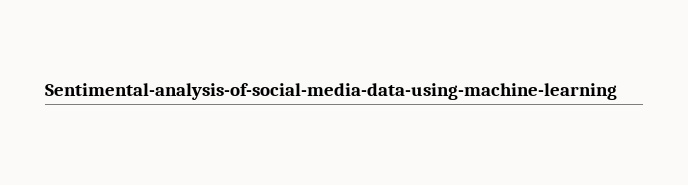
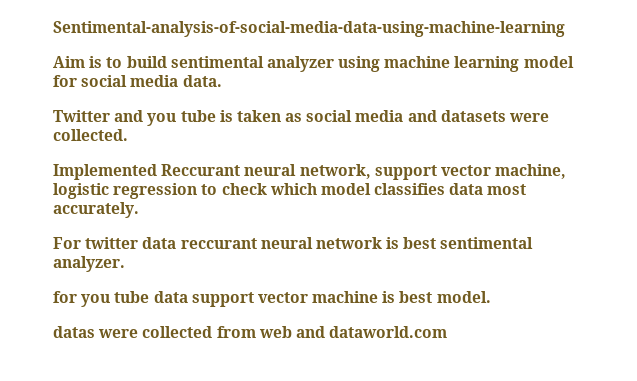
+ Aim is to build sentimental analyzer using machine learning model for social media data.
+ Twitter and you tube is taken as social media and datasets were collected.
+ Implemented Reccurant neural network, support vector machine, logistic regression to check which model classifies data most accurately.
+ For twitter data reccurant neural network is best sentimental analyzer.
+ for you tube data support vector machine is best model.
+ datas were collected from web and dataworld.com

